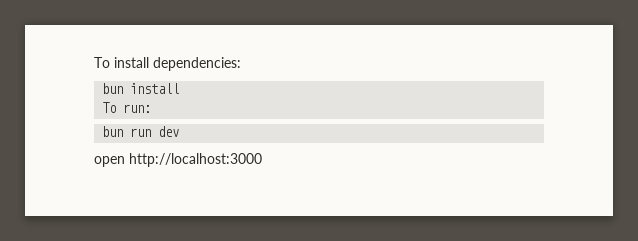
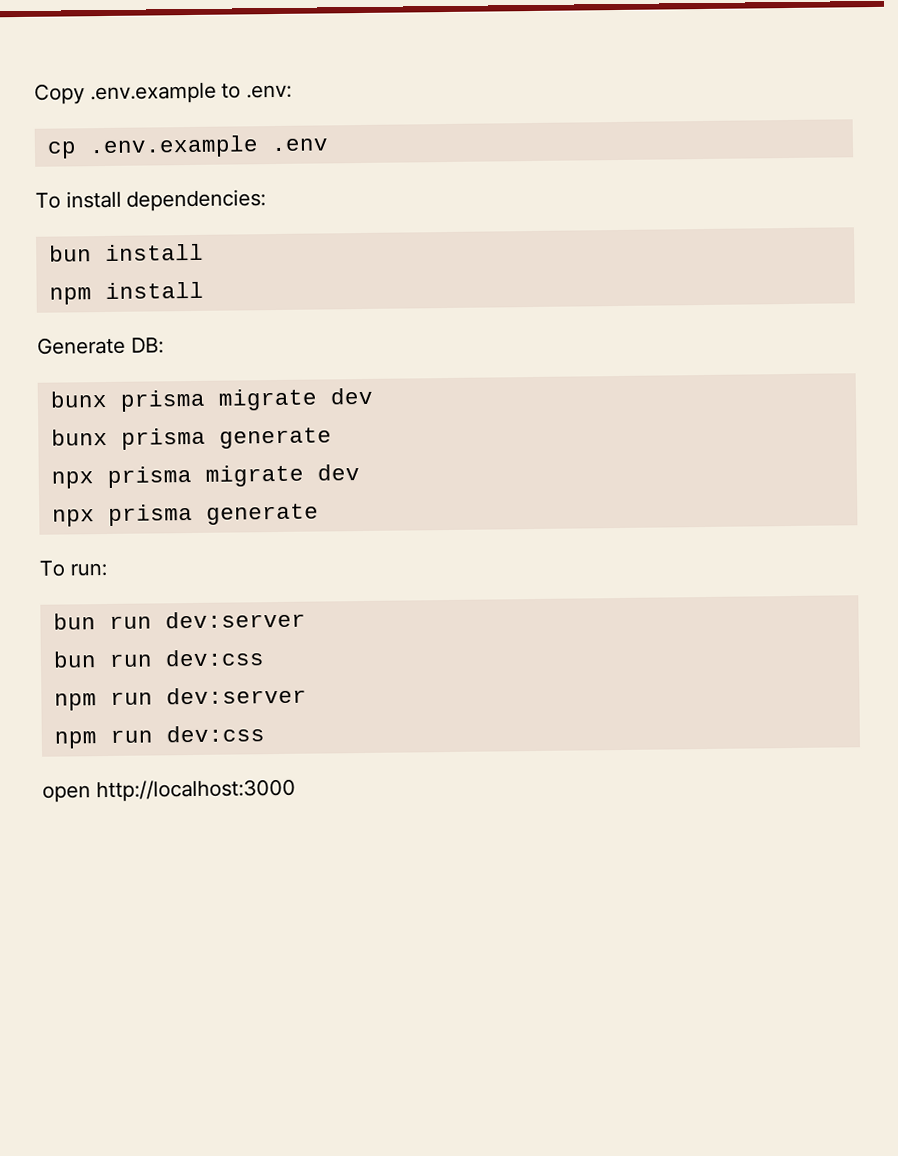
+ Copy .env.example to .env:
+ cp .env.example .env
+ npm install
+ Generate DB:
+ bunx prisma migrate dev
+ bunx prisma generate
+ npx prisma migrate dev
+ npx prisma generate
  To run:
- bun run dev
+ bun run dev:server
+ bun run dev:css
+ npm run dev:server
+ npm run dev:css

